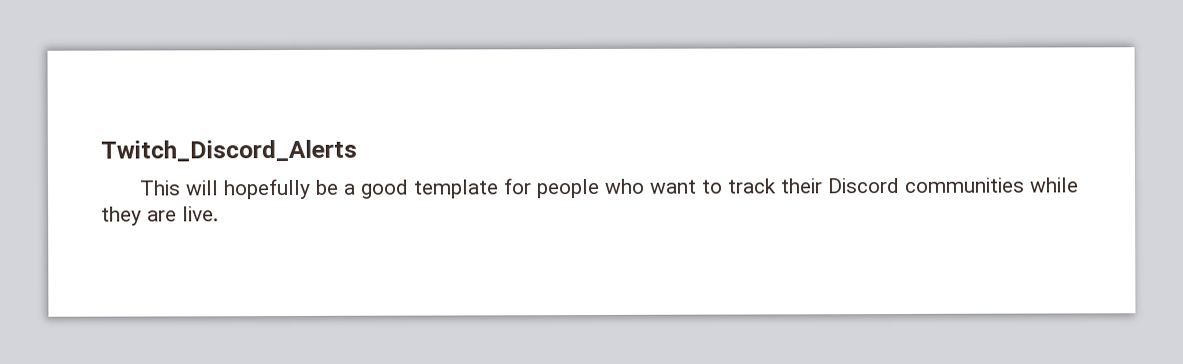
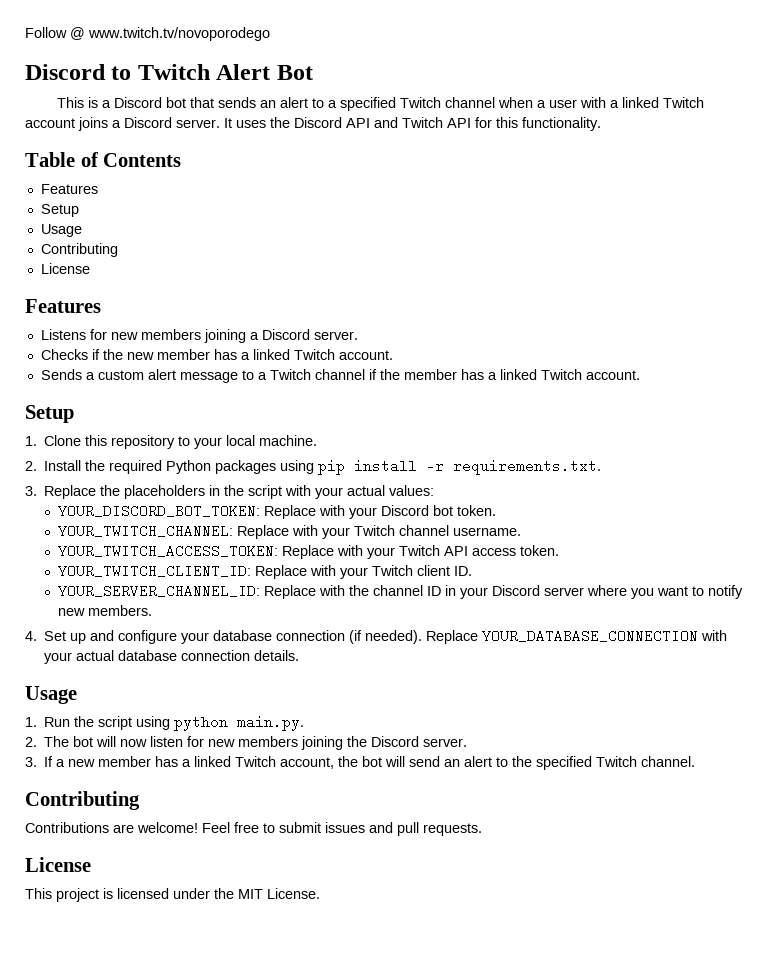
- Twitch_Discord_Alerts
- This will hopefully be a good template for people who want to track their Discord communities while they are live.
+ Follow @ www.twitch.tv/novoporodego
+ Discord to Twitch Alert Bot
+ This is a Discord bot that sends an alert to a specified Twitch channel when a user with a linked Twitch account joins a Discord server. It uses the Discord API and Twitch API for this functionality.
+ Table of Contents
+ Features
+ Setup
+ Usage
+ Contributing
+ License
+ Features
+ Listens for new members joining a Discord server.
+ Checks if the new member has a linked Twitch account.
+ Sends a custom alert message to a Twitch channel if the member has a linked Twitch account.
+ Setup
+ 1. Clone this repository to your local machine.
+ 2. Install the required Python packages using pip install -r requirements.txt.
+ 3. Replace the placeholders in the script with your actual values:
+ YOUR_DISCORD_BOT_TOKEN: Replace with your Discord bot token.
+ YOUR_TWITCH_CHANNEL: Replace with your Twitch channel username.
+ YOUR_TWITCH_ACCESS_TOKEN: Replace with your Twitch API access token.
+ YOUR_TWITCH_CLIENT_ID: Replace with your Twitch client ID.
+ YOUR_SERVER_CHANNEL_ID: Replace with the channel ID in your Discord server where you want to notify new members.
+ 4. Set up and configure your database connection (if needed). Replace YOUR_DATABASE_CONNECTION with your actual database connection details.
+ Usage
+ 1. Run the script using python main.py.
+ 2. The bot will now listen for new members joining the Discord server.
+ 3. If a new member has a linked Twitch account, the bot will send an alert to the specified Twitch channel.
+ Contributing
+ Contributions are welcome! Feel free to submit issues and pull requests.
+ License
+ This project is licensed under the MIT License.

